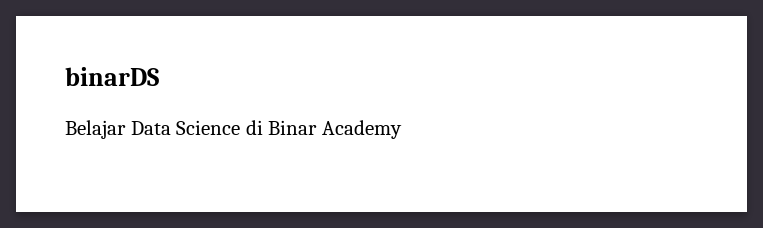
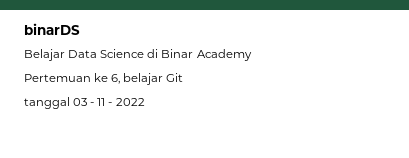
+ Pertemuan ke 6, belajar Git
+ tanggal 03 - 11 - 2022

